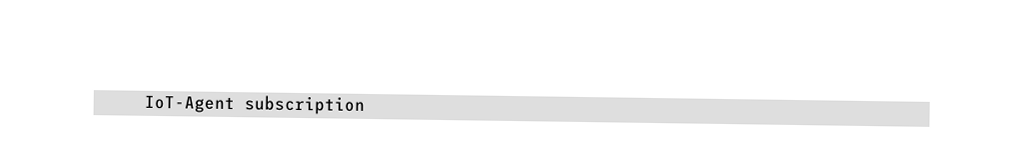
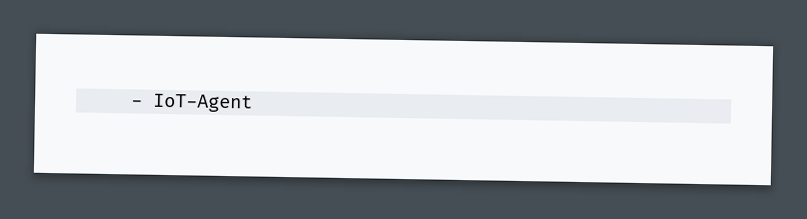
- IoT-Agent subscription
+ - IoT-Agent

